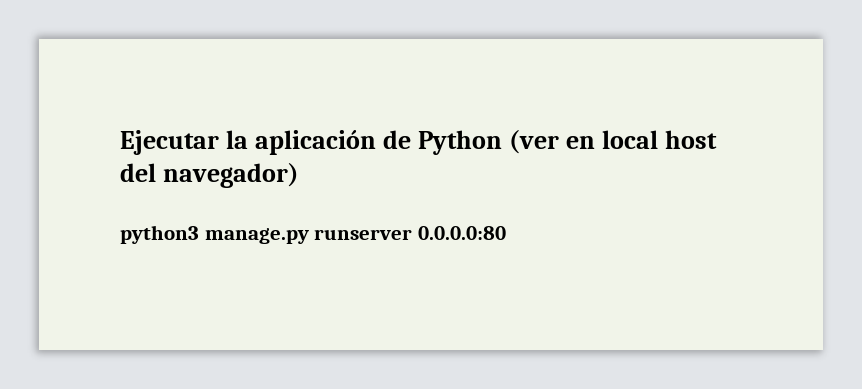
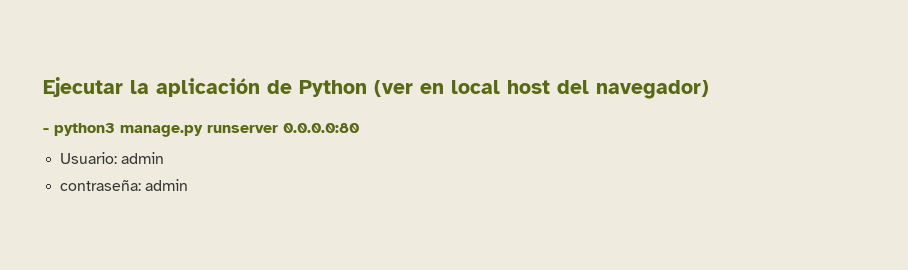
- python3 manage.py runserver 0.0.0.0:80
+ - python3 manage.py runserver 0.0.0.0:80
+ Usuario: admin
+ contraseña: admin

